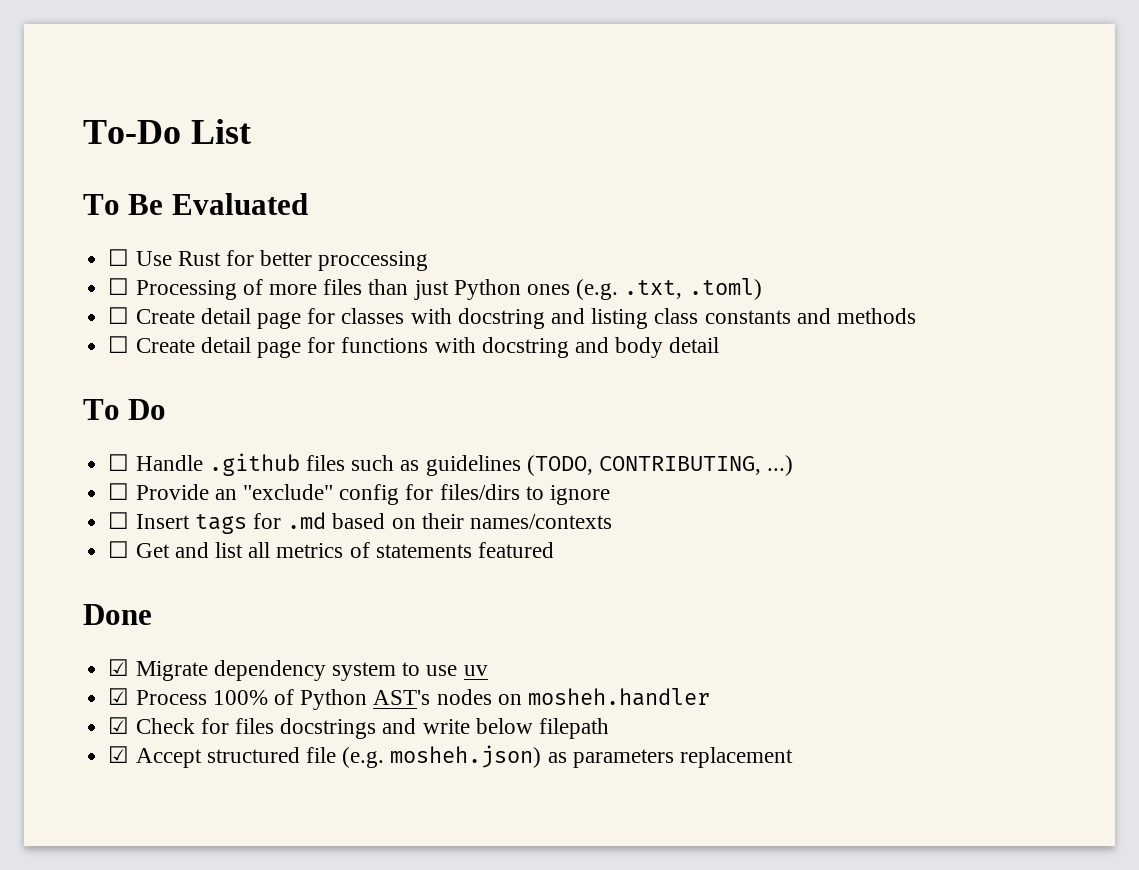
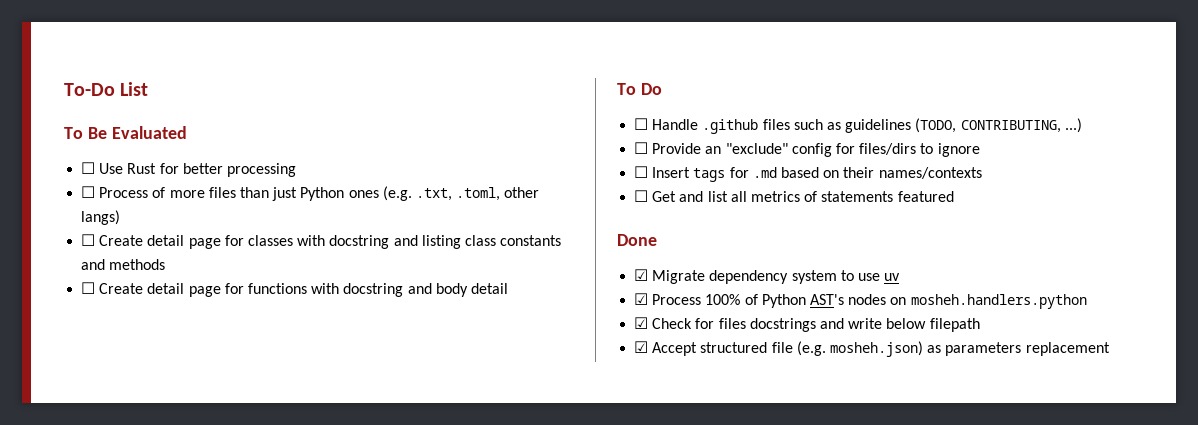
- ☐ Use Rust for better proccessing
- ☐ Processing of more files than just Python ones (e.g. .txt, .toml)
+ ☐ Use Rust for better processing
+ ☐ Process of more files than just Python ones (e.g. .txt, .toml, other langs)
- ☑ Process 100% of Python AST's nodes on mosheh.handler
+ ☑ Process 100% of Python AST's nodes on mosheh.handlers.python

